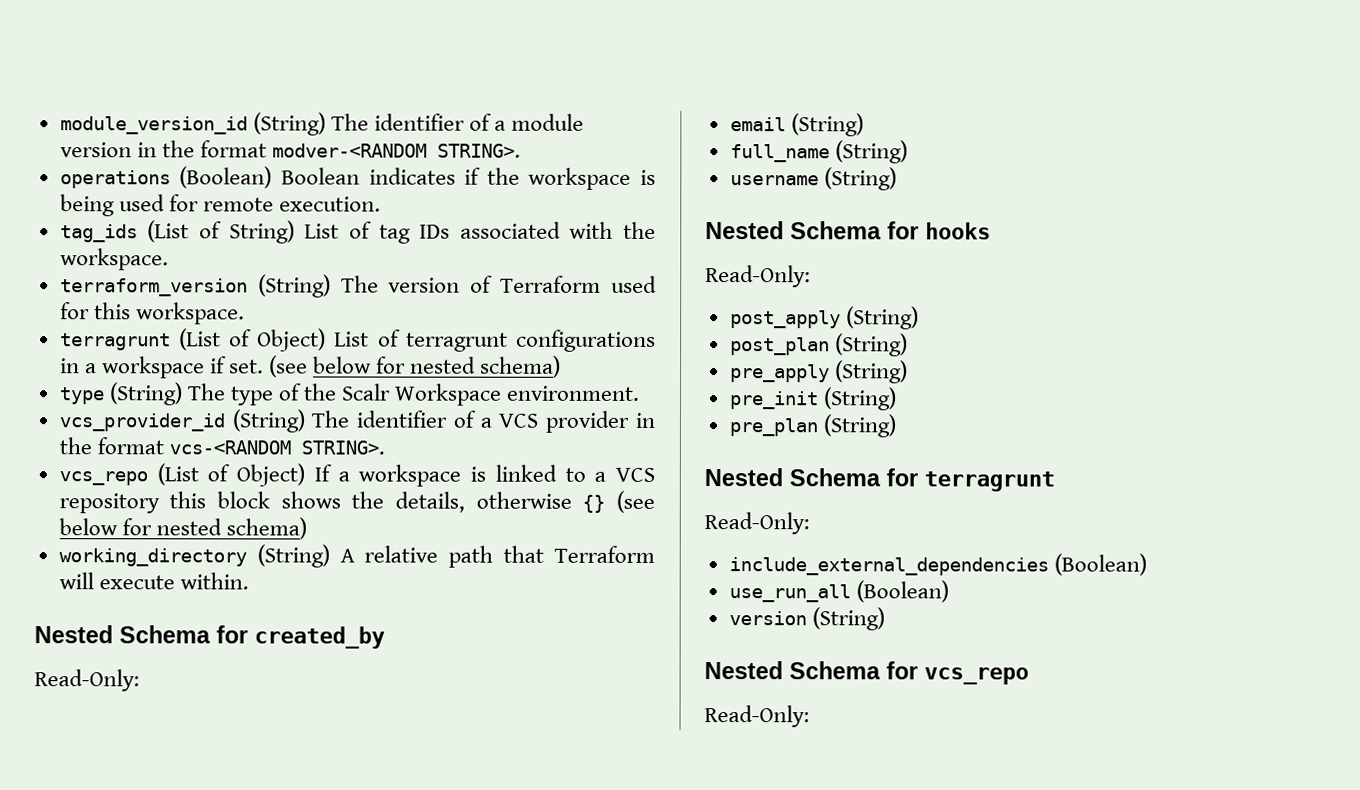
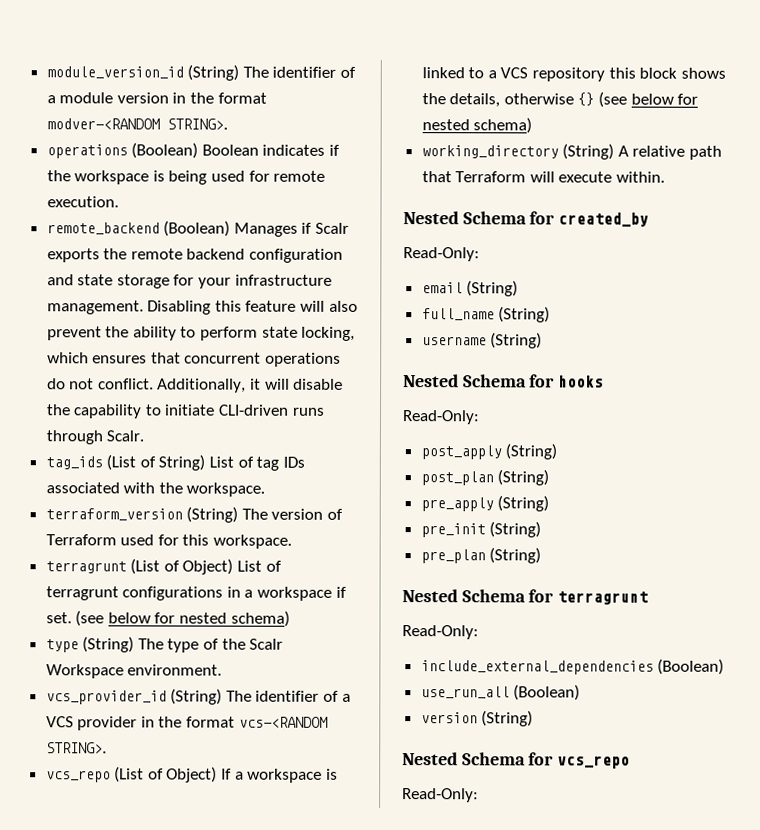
+ remote_backend (Boolean) Manages if Scalr exports the remote backend configuration and state storage for your infrastructure management. Disabling this feature will also prevent the ability to perform state locking, which ensures that concurrent operations do not conflict. Additionally, it will disable the capability to initiate CLI-driven runs through Scalr.

